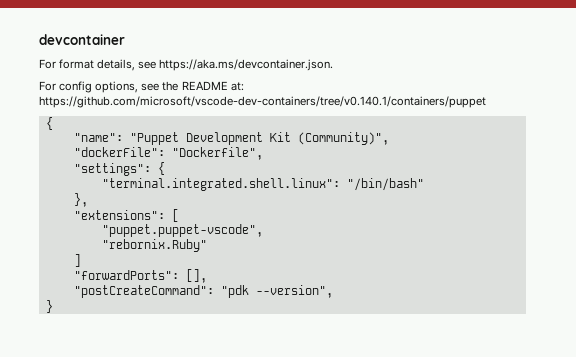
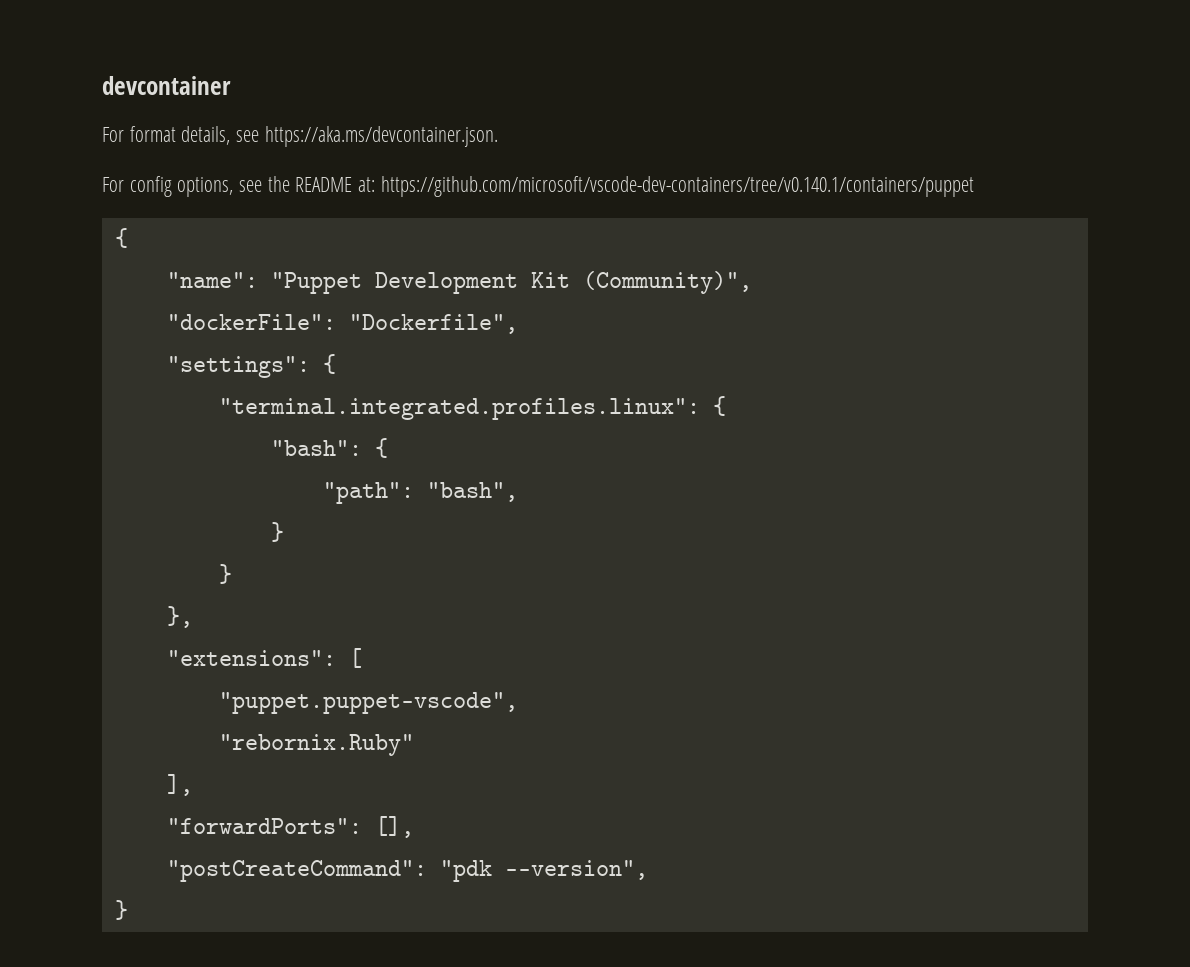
- "terminal.integrated.shell.linux": "/bin/bash"
+ "terminal.integrated.profiles.linux": {
+ "bash": {
+ "path": "bash",
+ }
+ }
- ]
+ ],

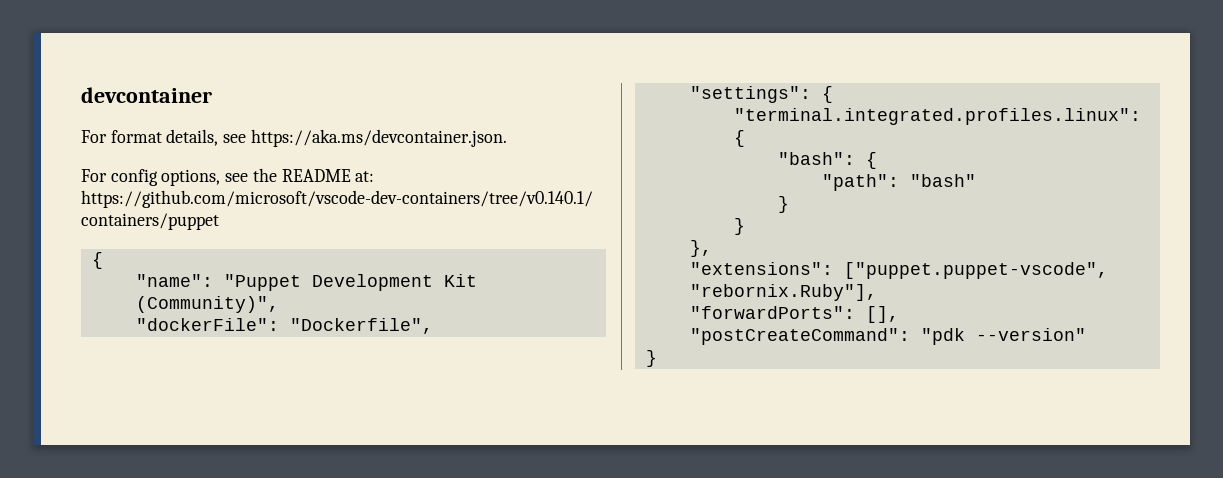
- "path": "bash",
+ "path": "bash"
- "extensions": [
- "puppet.puppet-vscode",
- "rebornix.Ruby"
- ],
+ "extensions": ["puppet.puppet-vscode", "rebornix.Ruby"],
- "postCreateCommand": "pdk --version",
+ "postCreateCommand": "pdk --version"

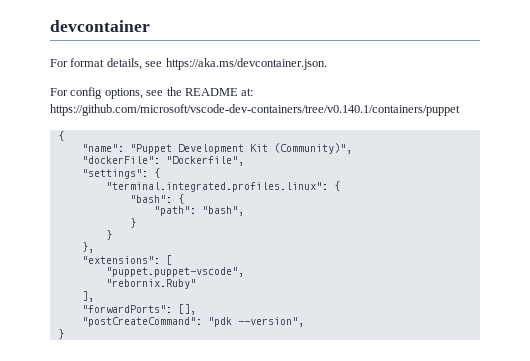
- "path": "bash"
+ "path": "bash",
- "extensions": ["puppet.puppet-vscode", "rebornix.Ruby"],
+ "extensions": [
+ "puppet.puppet-vscode",
+ "rebornix.Ruby"
+ ],
- "postCreateCommand": "pdk --version"
+ "postCreateCommand": "pdk --version",

